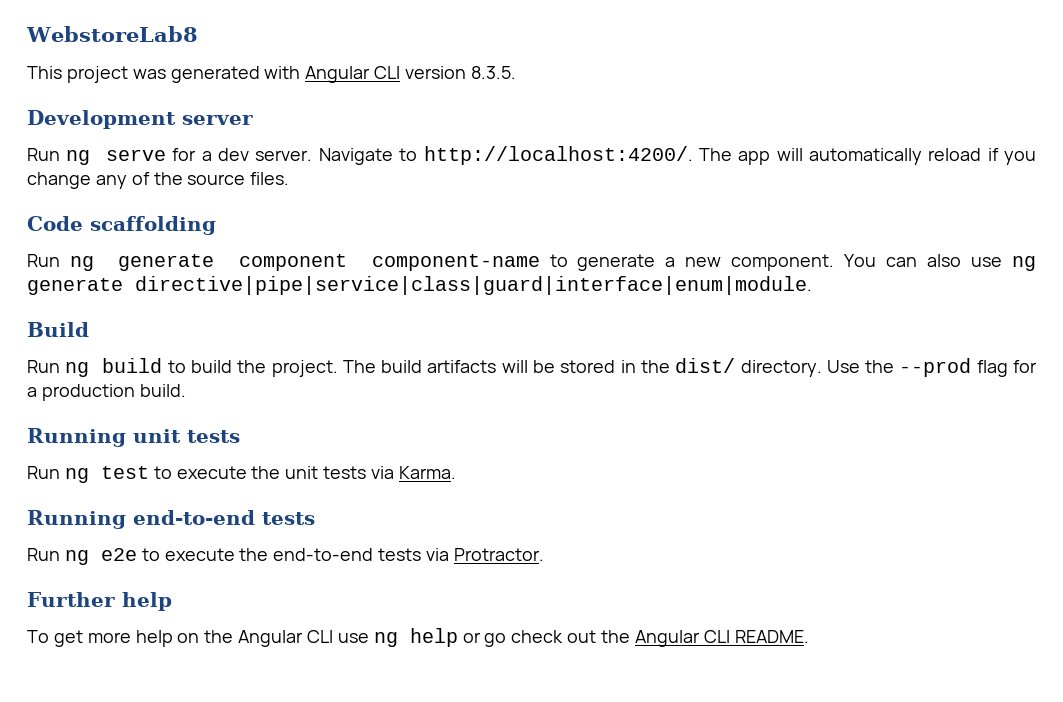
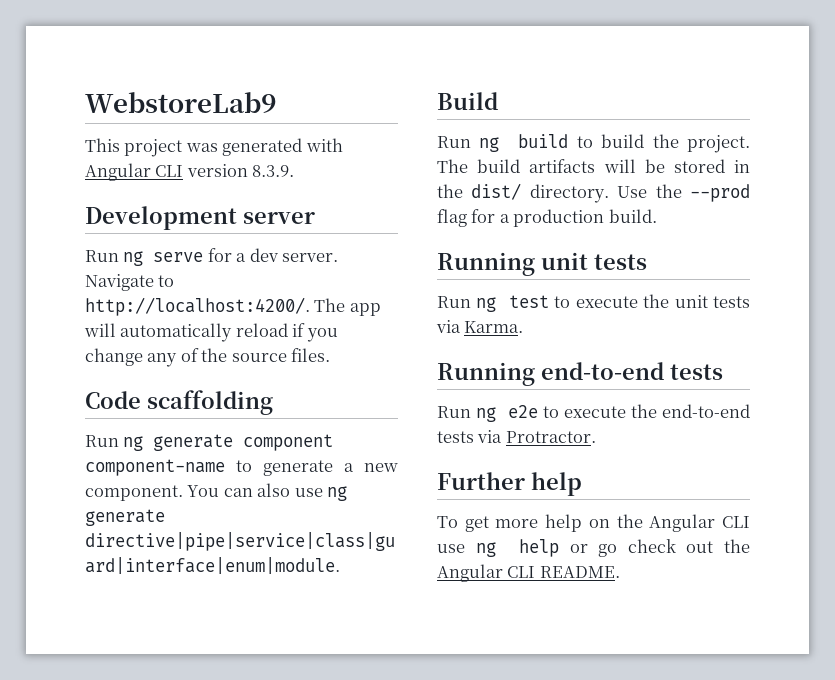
- WebstoreLab8
+ WebstoreLab9
- This project was generated with Angular CLI version 8.3.5.
+ This project was generated with Angular CLI version 8.3.9.

